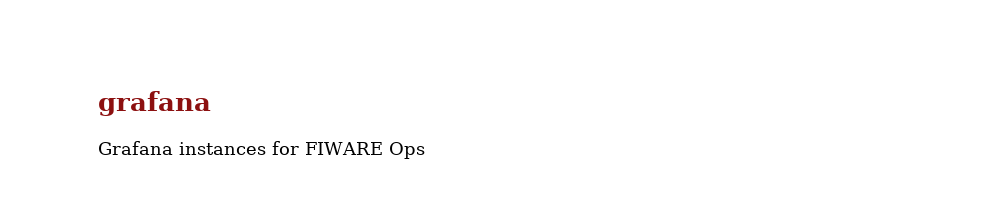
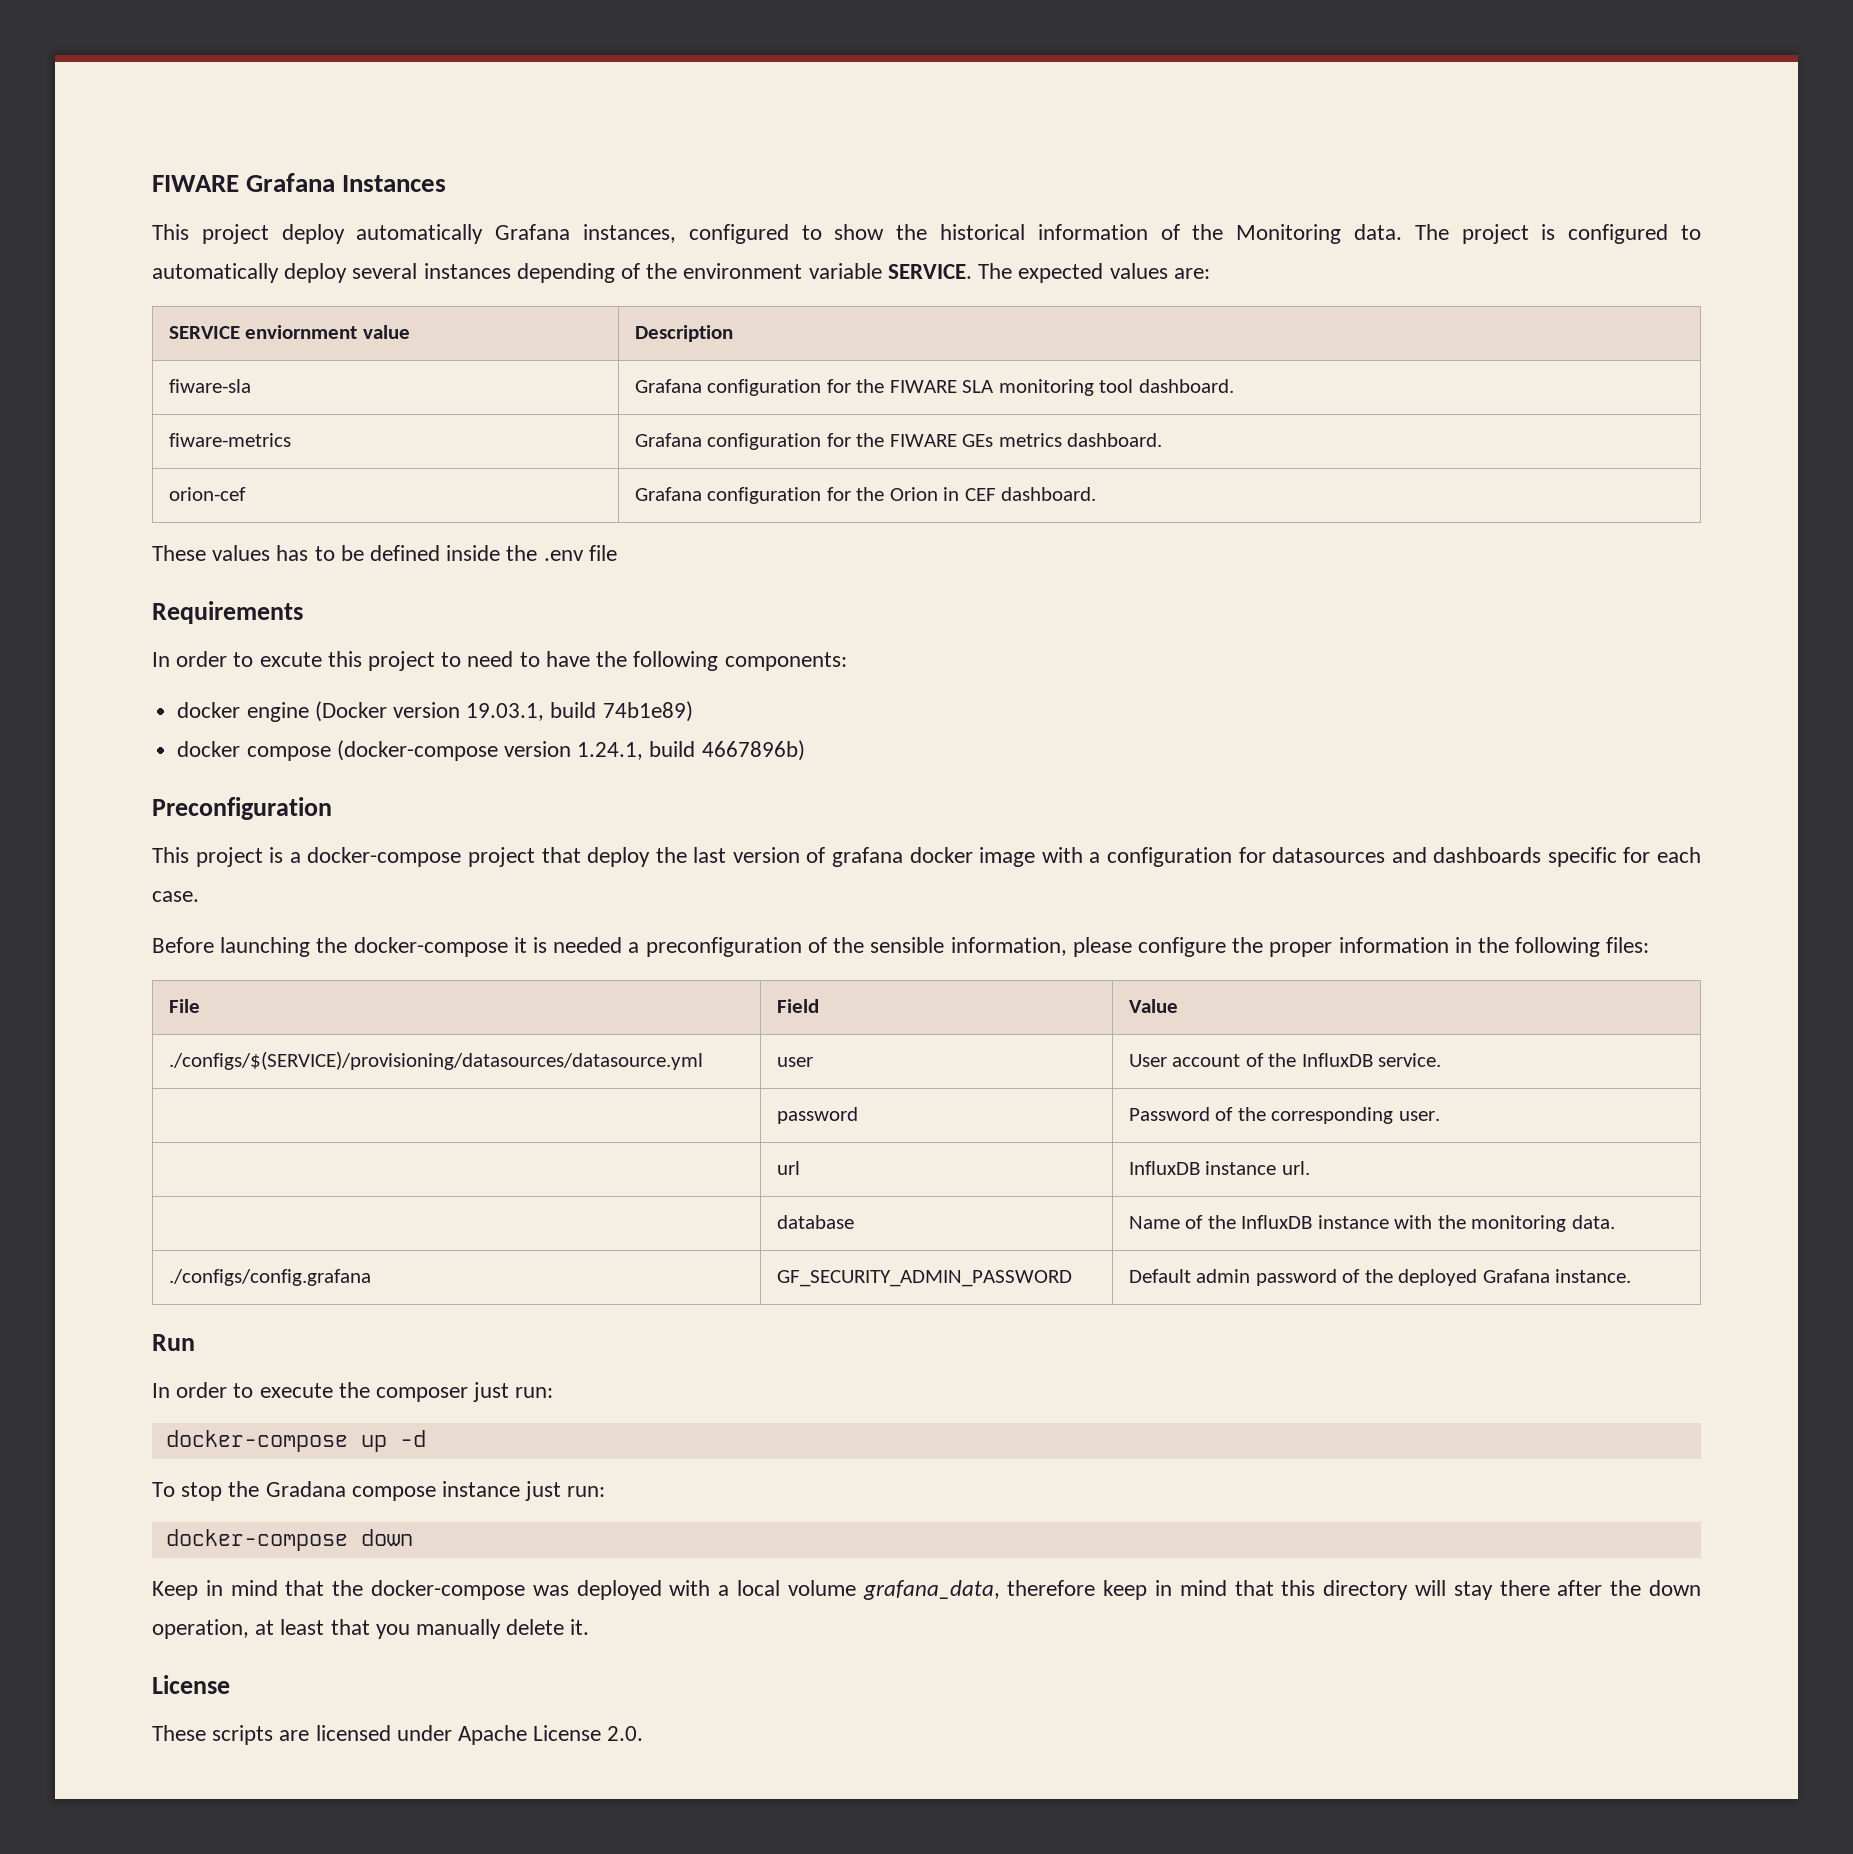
- grafana
- Grafana instances for FIWARE Ops
+ FIWARE Grafana Instances
+ This project deploy automatically Grafana instances, configured to show the historical information of the Monitoring data. The project is configured to automatically deploy several instances depending of the environment variable SERVICE. The expected values are:
+ SERVICE enviornment value | Description
+ fiware-sla | Grafana configuration for the FIWARE SLA monitoring tool dashboard.
+ fiware-metrics | Grafana configuration for the FIWARE GEs metrics dashboard.
+ orion-cef | Grafana configuration for the Orion in CEF dashboard.
+ These values has to be defined inside the .env file
+ Requirements
+ In order to excute this project to need to have the following components:
+ docker engine (Docker version 19.03.1, build 74b1e89)
+ docker compose (docker-compose version 1.24.1, build 4667896b)
+ Preconfiguration
+ This project is a docker-compose project that deploy the last version of grafana docker image with a configuration for datasources and dashboards specific for each case.
+ Before launching the docker-compose it is needed a preconfiguration of the sensible information, please configure the proper information in the following files:
+ File | Field | Value
+ ./configs/$(SERVICE)/provisioning/datasources/datasource.yml | user | User account of the InfluxDB service.
+ | password | Password of the corresponding user.
+ | url | InfluxDB instance url.
+ | database | Name of the InfluxDB instance with the monitoring data.
+ ./configs/config.grafana | GF_SECURITY_ADMIN_PASSWORD | Default admin password of the deployed Grafana instance.
+ Run
+ In order to execute the composer just run:
+ docker-compose up -d
+ To stop the Gradana compose instance just run:
+ docker-compose down
+ Keep in mind that the docker-compose was deployed with a local volume grafana_data, therefore keep in mind that this directory will stay there after the down operation, at least that you manually delete it.
+ License
+ These scripts are licensed under Apache License 2.0.

